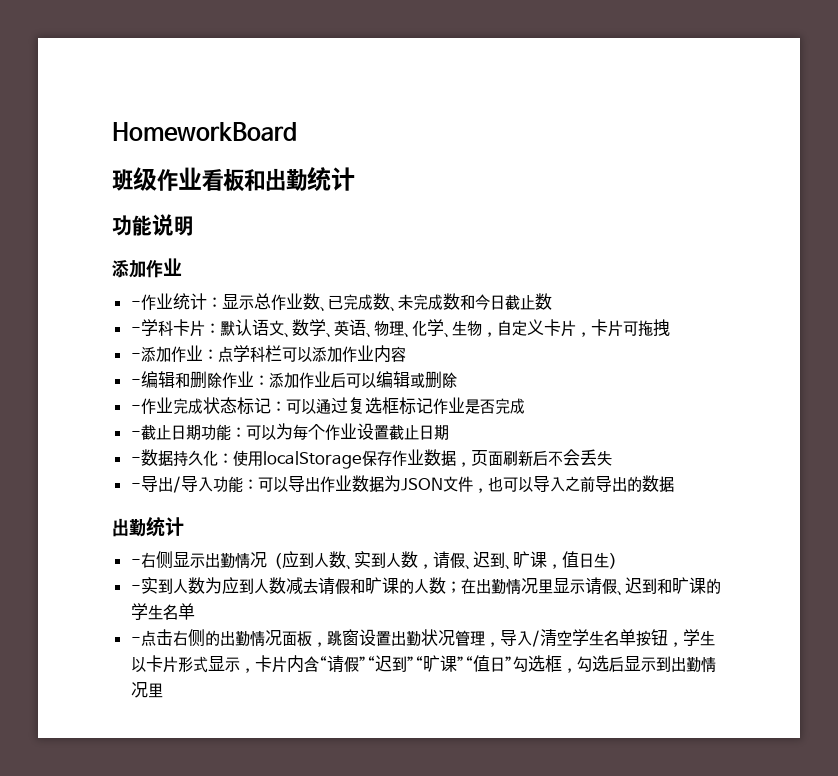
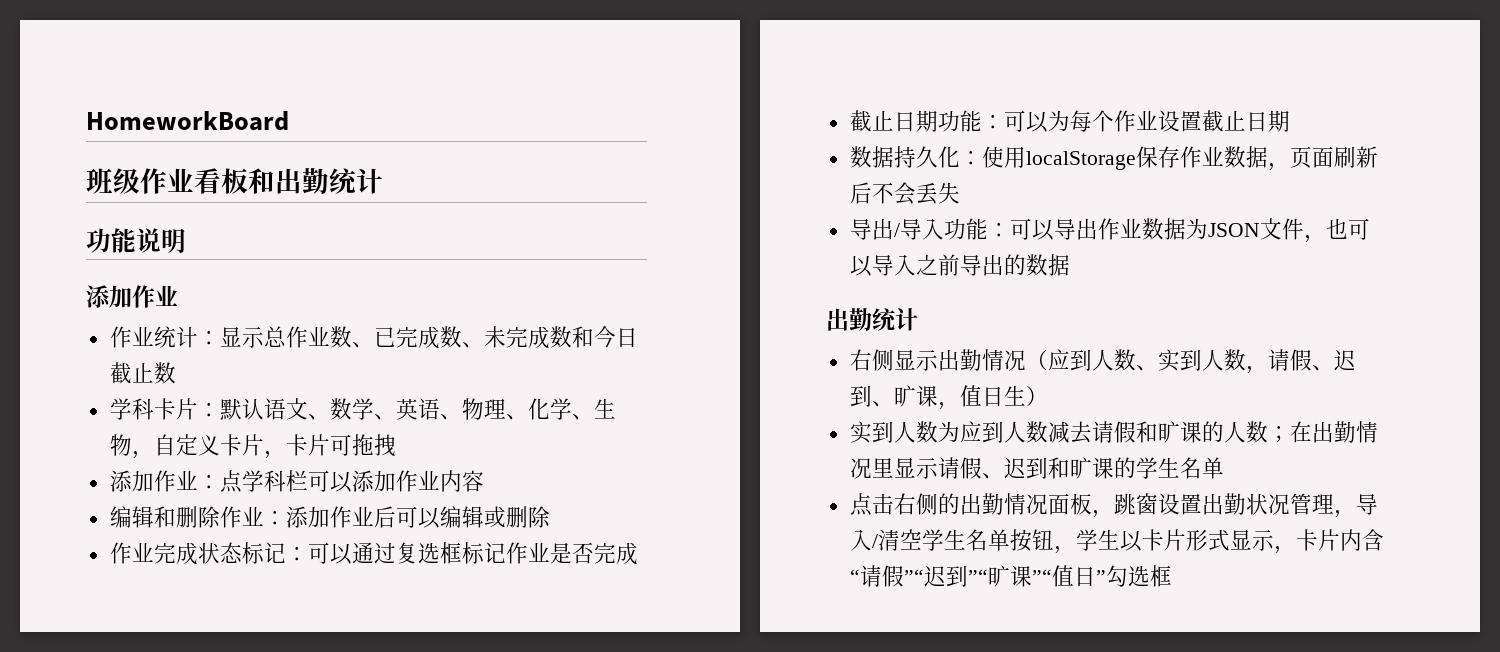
- -作业统计：显示总作业数、已完成数、未完成数和今日截止数
+ 作业统计：显示总作业数、已完成数、未完成数和今日截止数
- -学科卡片：默认语文、数学、英语、物理、化学、生物，自定义卡片，卡片可拖拽
+ 学科卡片：默认语文、数学、英语、物理、化学、生物，自定义卡片，卡片可拖拽
- -添加作业：点学科栏可以添加作业内容
+ 添加作业：点学科栏可以添加作业内容
- -编辑和删除作业：添加作业后可以编辑或删除
+ 编辑和删除作业：添加作业后可以编辑或删除
- -作业完成状态标记：可以通过复选框标记作业是否完成
+ 作业完成状态标记：可以通过复选框标记作业是否完成
- -截止日期功能：可以为每个作业设置截止日期
+ 截止日期功能：可以为每个作业设置截止日期
- -数据持久化：使用localStorage保存作业数据，页面刷新后不会丢失
+ 数据持久化：使用localStorage保存作业数据，页面刷新后不会丢失
- -导出/导入功能：可以导出作业数据为JSON文件，也可以导入之前导出的数据
+ 导出/导入功能：可以导出作业数据为JSON文件，也可以导入之前导出的数据
- -右侧显示出勤情况（应到人数、实到人数，请假、迟到、旷课，值日生）
+ 右侧显示出勤情况（应到人数、实到人数，请假、迟到、旷课，值日生）
- -实到人数为应到人数减去请假和旷课的人数；在出勤情况里显示请假、迟到和旷课的学生名单
+ 实到人数为应到人数减去请假和旷课的人数；在出勤情况里显示请假、迟到和旷课的学生名单
- -点击右侧的出勤情况面板，跳窗设置出勤状况管理，导入/清空学生名单按钮，学生以卡片形式显示，卡片内含“请假”“迟到”“旷课”“值日”勾选框，勾选后显示到出勤情况里
+ 点击右侧的出勤情况面板，跳窗设置出勤状况管理，导入/清空学生名单按钮，学生以卡片形式显示，卡片内含“请假”“迟到”“旷课”“值日”勾选框

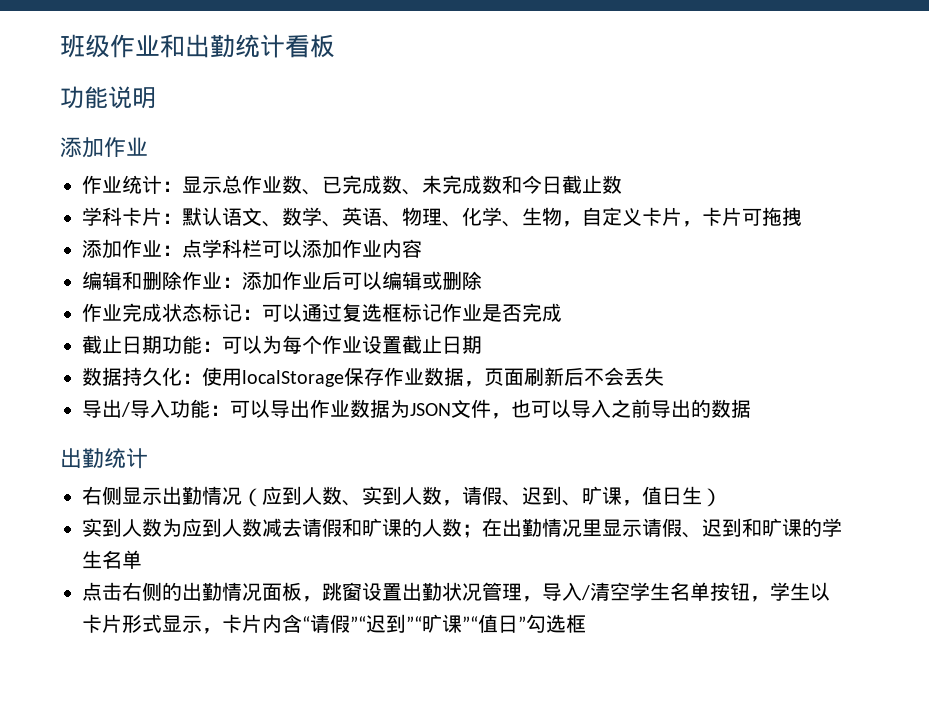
- HomeworkBoard
- 班级作业看板和出勤统计
+ 班级作业和出勤统计看板

